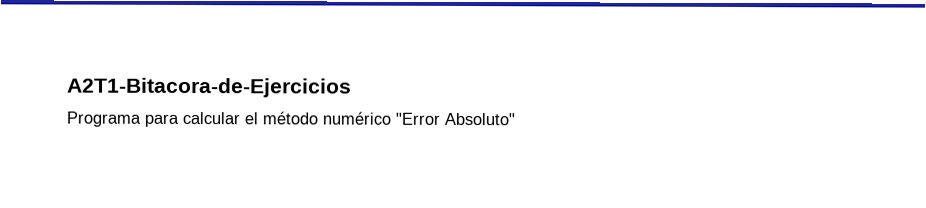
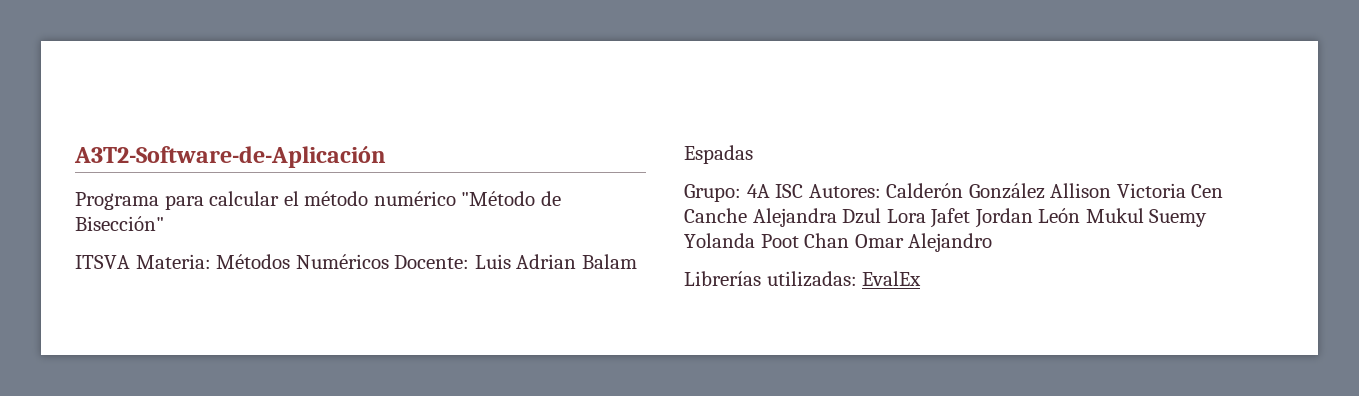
- A2T1-Bitacora-de-Ejercicios
+ A3T2-Software-de-Aplicación
- Programa para calcular el método numérico "Error Absoluto"
+ Programa para calcular el método numérico "Método de Bisección"
+ ITSVA Materia: Métodos Numéricos Docente: Luis Adrian Balam Espadas
+ Grupo: 4A ISC Autores: Calderón González Allison Victoria Cen Canche Alejandra Dzul Lora Jafet Jordan León Mukul Suemy Yolanda Poot Chan Omar Alejandro
+ Librerías utilizadas: EvalEx

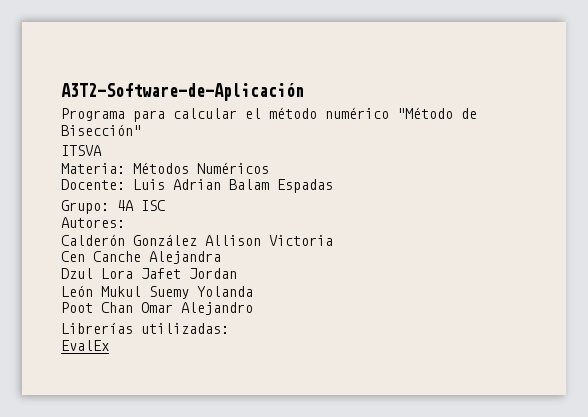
- ITSVA Materia: Métodos Numéricos Docente: Luis Adrian Balam Espadas
+ ITSVA
+ Materia: Métodos Numéricos
+ Docente: Luis Adrian Balam Espadas
- Grupo: 4A ISC Autores: Calderón González Allison Victoria Cen Canche Alejandra Dzul Lora Jafet Jordan León Mukul Suemy Yolanda Poot Chan Omar Alejandro
+ Grupo: 4A ISC
+ Autores:
+ Calderón González Allison Victoria
+ Cen Canche Alejandra
+ Dzul Lora Jafet Jordan
+ León Mukul Suemy Yolanda
+ Poot Chan Omar Alejandro
- Librerías utilizadas: EvalEx
+ Librerías utilizadas:
+ EvalEx

